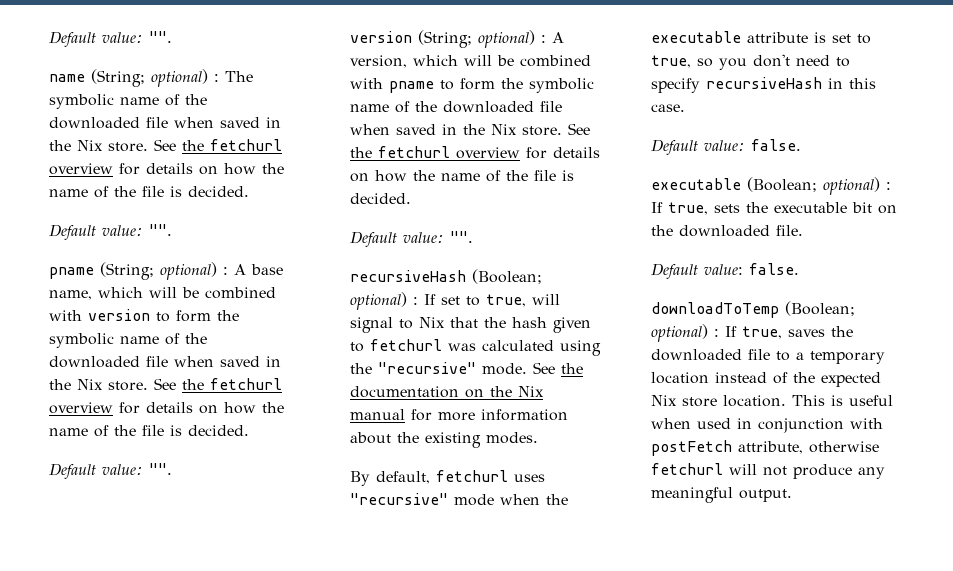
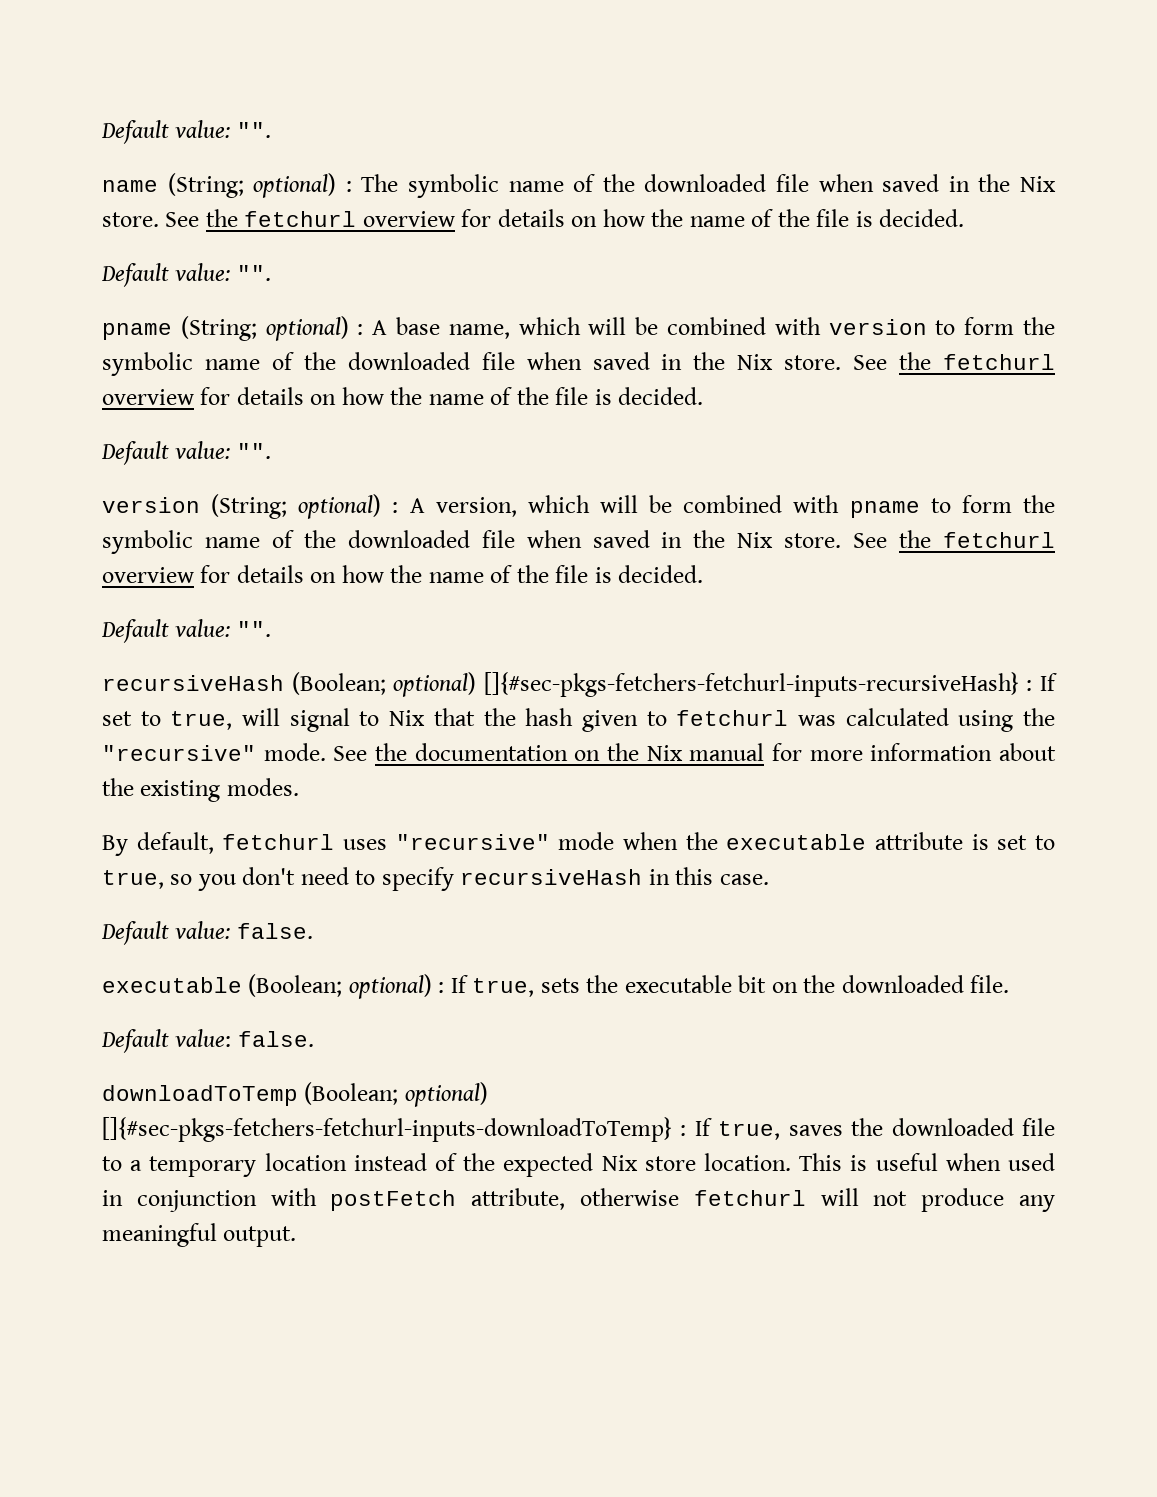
- recursiveHash (Boolean; optional) : If set to true, will signal to Nix that the hash given to fetchurl was calculated using the "recursive" mode.
+ recursiveHash (Boolean; optional) []{#sec-pkgs-fetchers-fetchurl-inputs-recursiveHash} : If set to true, will signal to Nix that the hash given to fetchurl was calculated using the "recursive" mode.
- downloadToTemp (Boolean; optional) : If true, saves the downloaded file to a temporary location instead of the expected Nix store location.
+ downloadToTemp (Boolean; optional) []{#sec-pkgs-fetchers-fetchurl-inputs-downloadToTemp} : If true, saves the downloaded file to a temporary location instead of the expected Nix store location.

